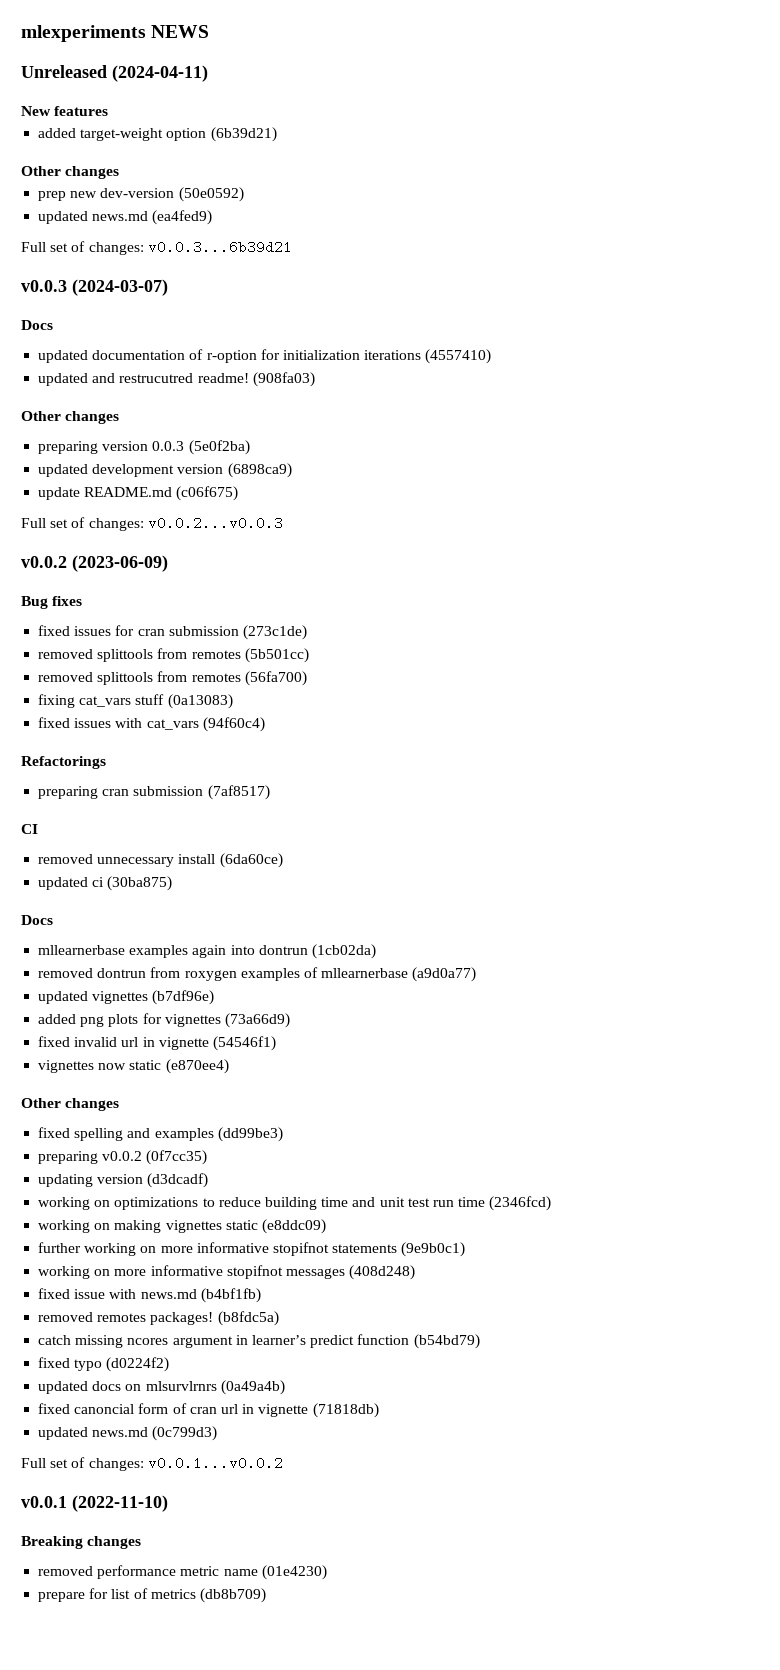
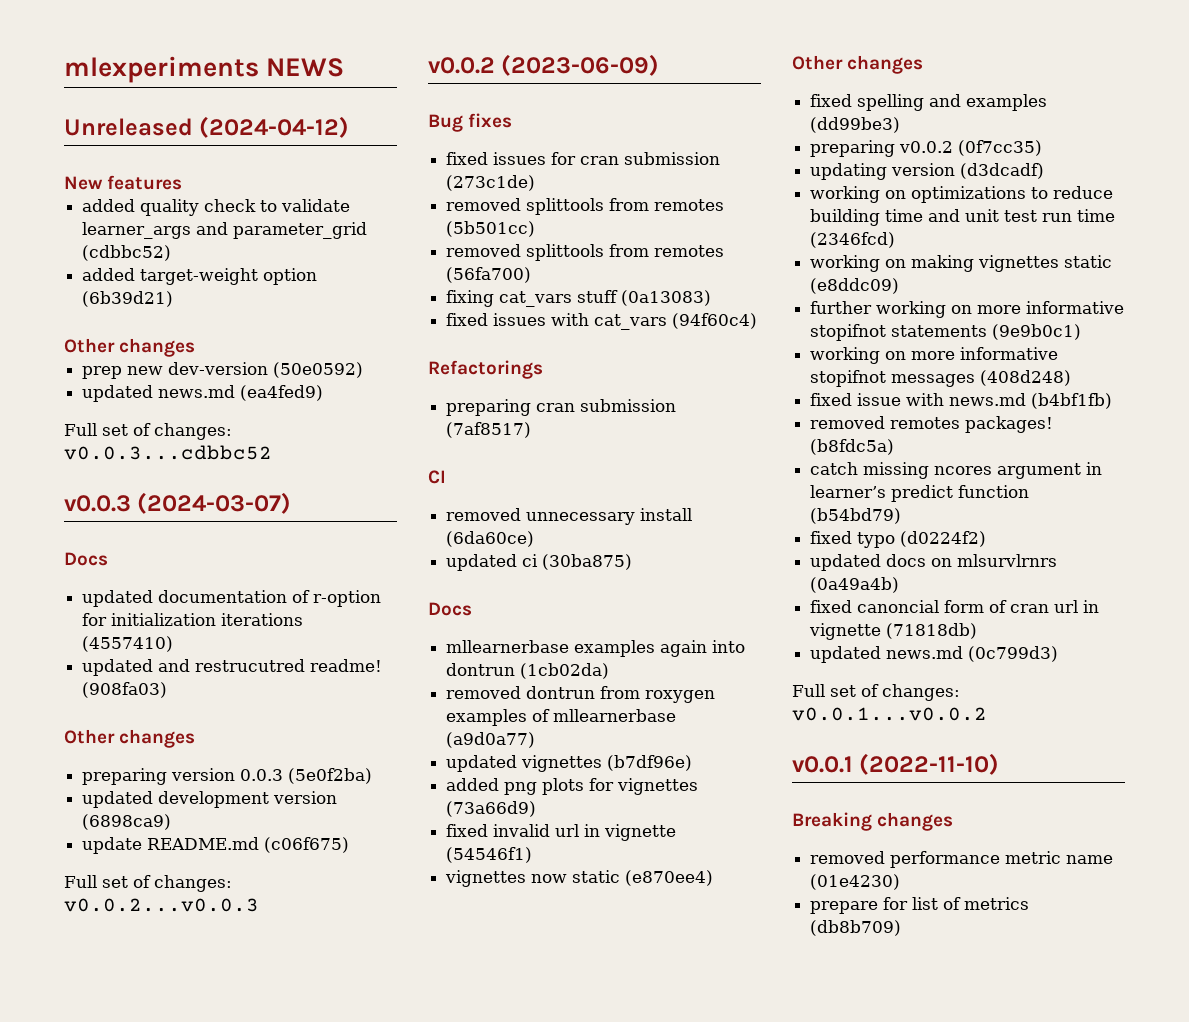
- Unreleased (2024-04-11)
+ Unreleased (2024-04-12)
+ added quality check to validate learner_args and parameter_grid (cdbbc52)
- Full set of changes: v0.0.3...6b39d21
+ Full set of changes: v0.0.3...cdbbc52

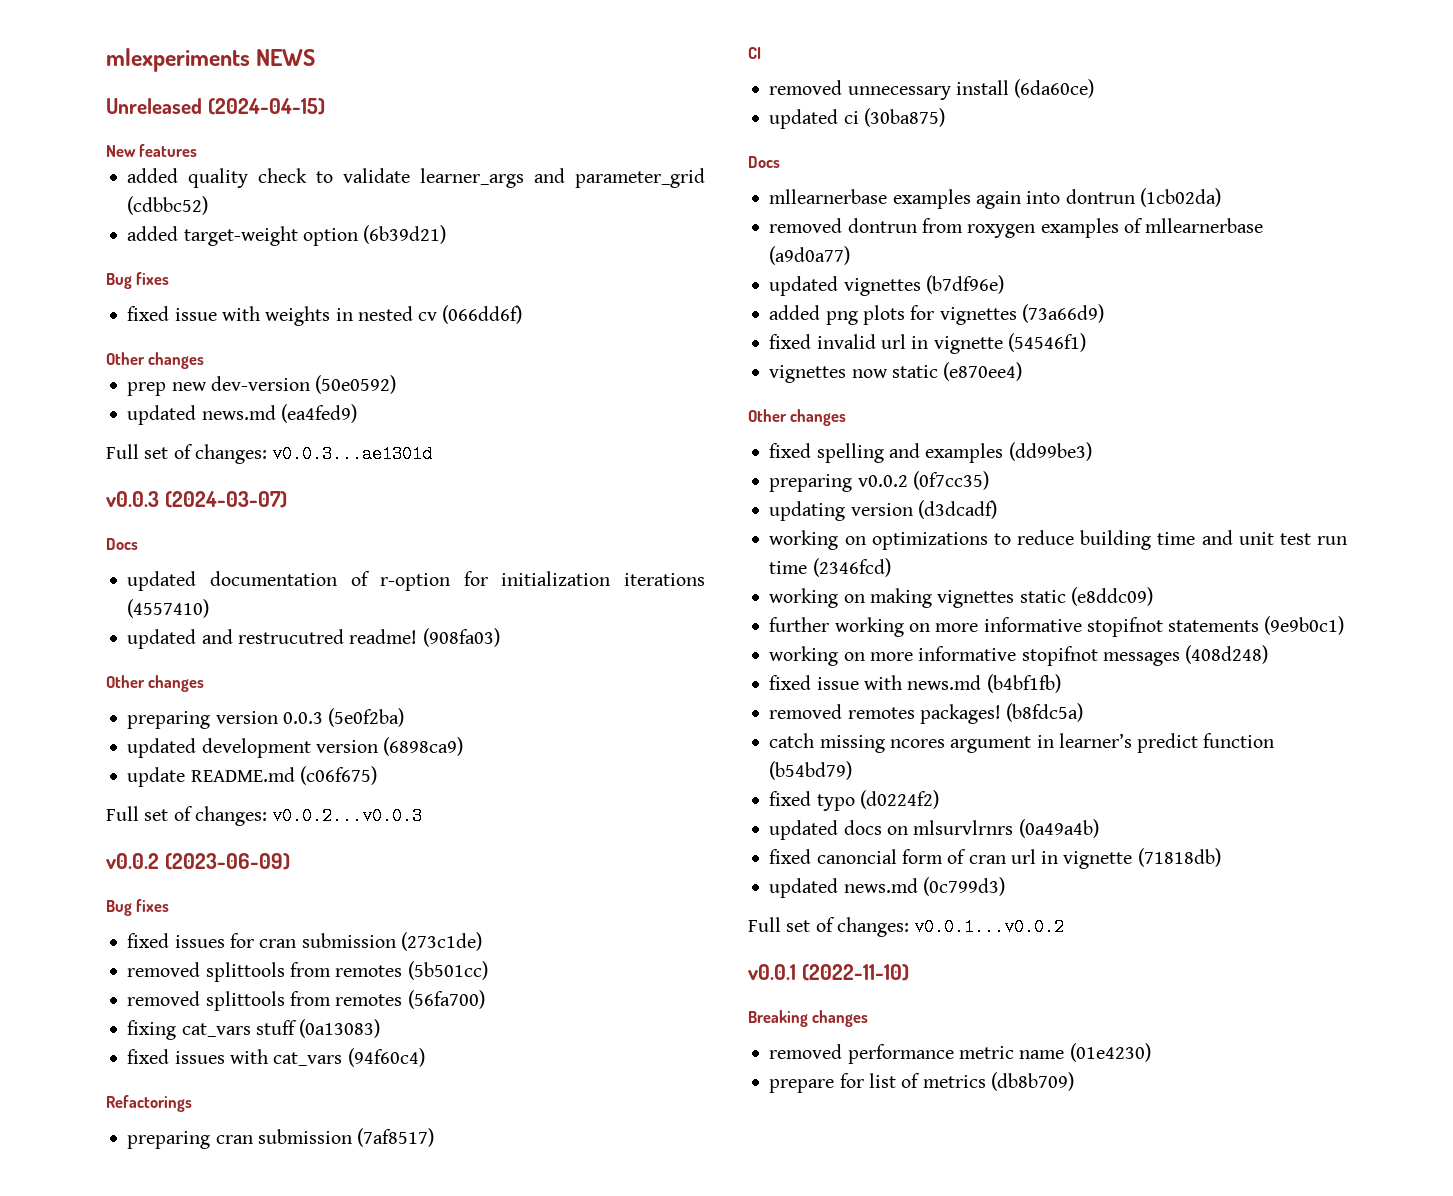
- Unreleased (2024-04-12)
+ Unreleased (2024-04-15)
  added target-weight option (6b39d21)
+ Bug fixes
+ fixed issue with weights in nested cv (066dd6f)
- Full set of changes: v0.0.3...cdbbc52
+ Full set of changes: v0.0.3...ae1301d

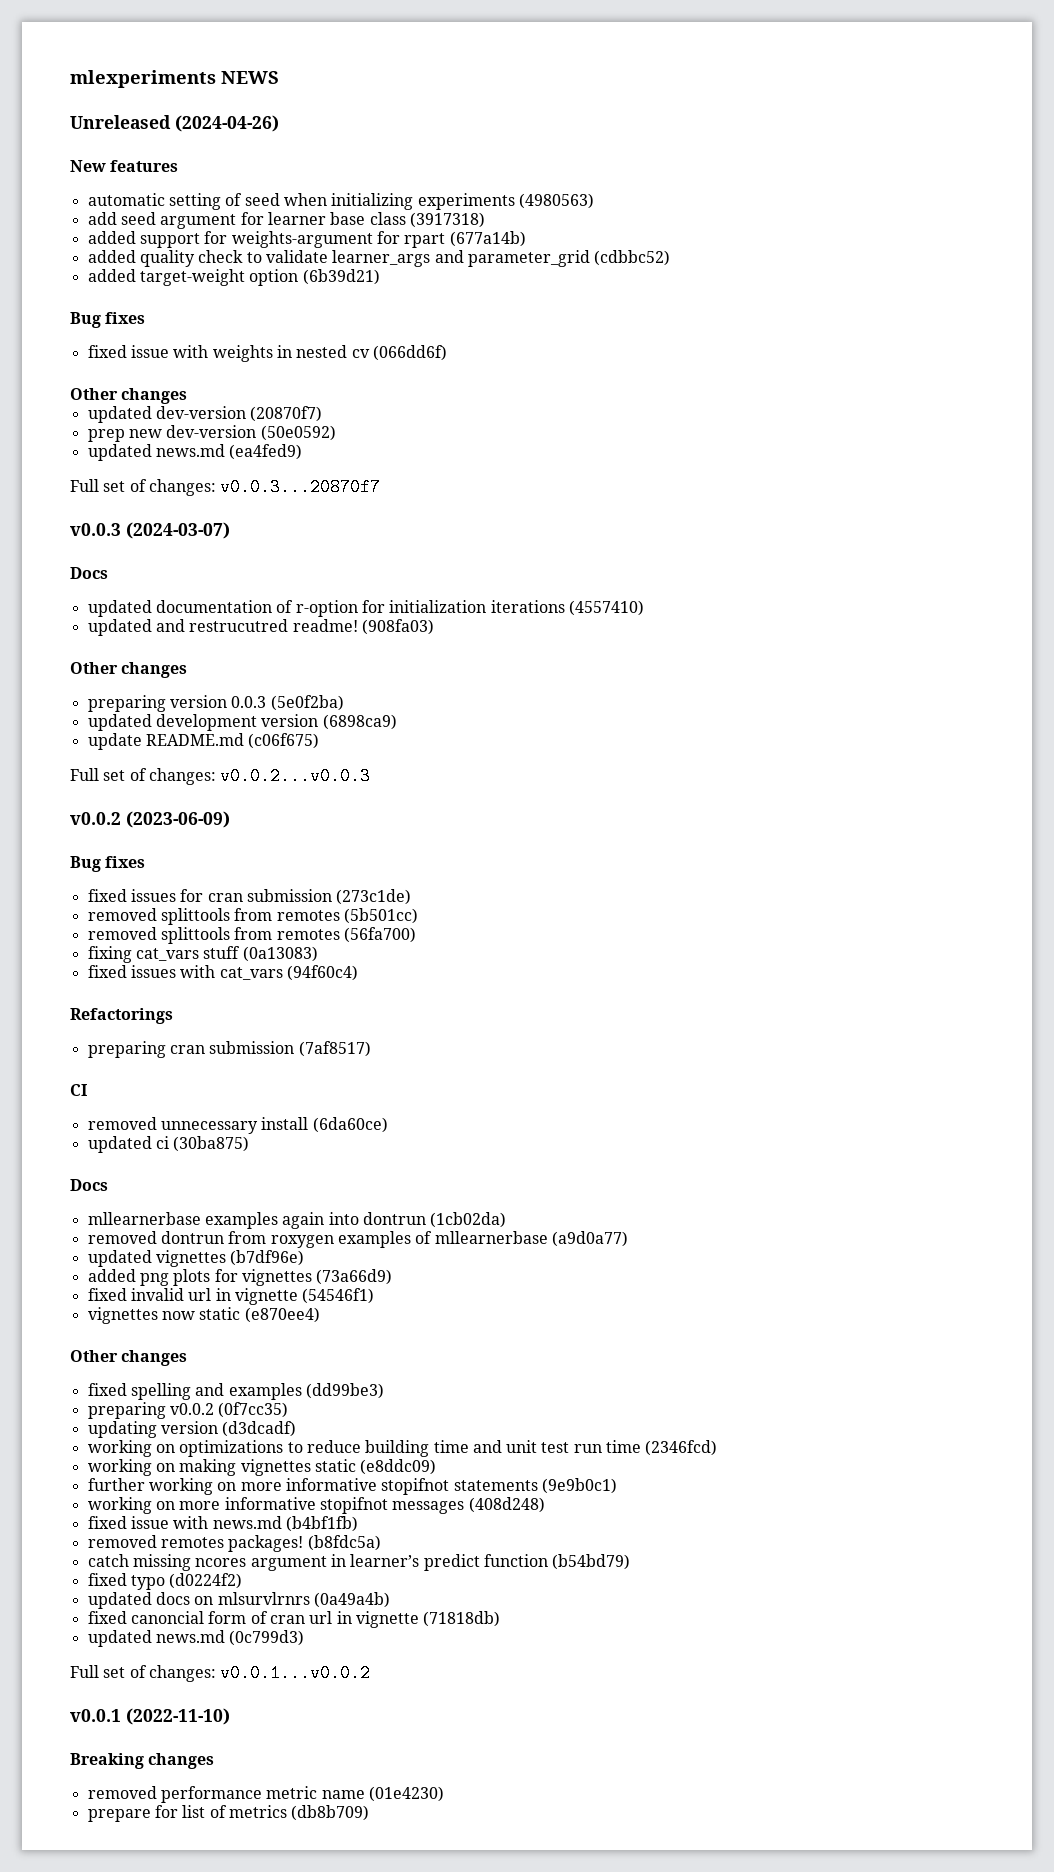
- Unreleased (2024-04-15)
+ Unreleased (2024-04-26)
+ automatic setting of seed when initializing experiments (4980563)
+ add seed argument for learner base class (3917318)
+ added support for weights-argument for rpart (677a14b)
+ updated dev-version (20870f7)
- Full set of changes: v0.0.3...ae1301d
+ Full set of changes: v0.0.3...20870f7

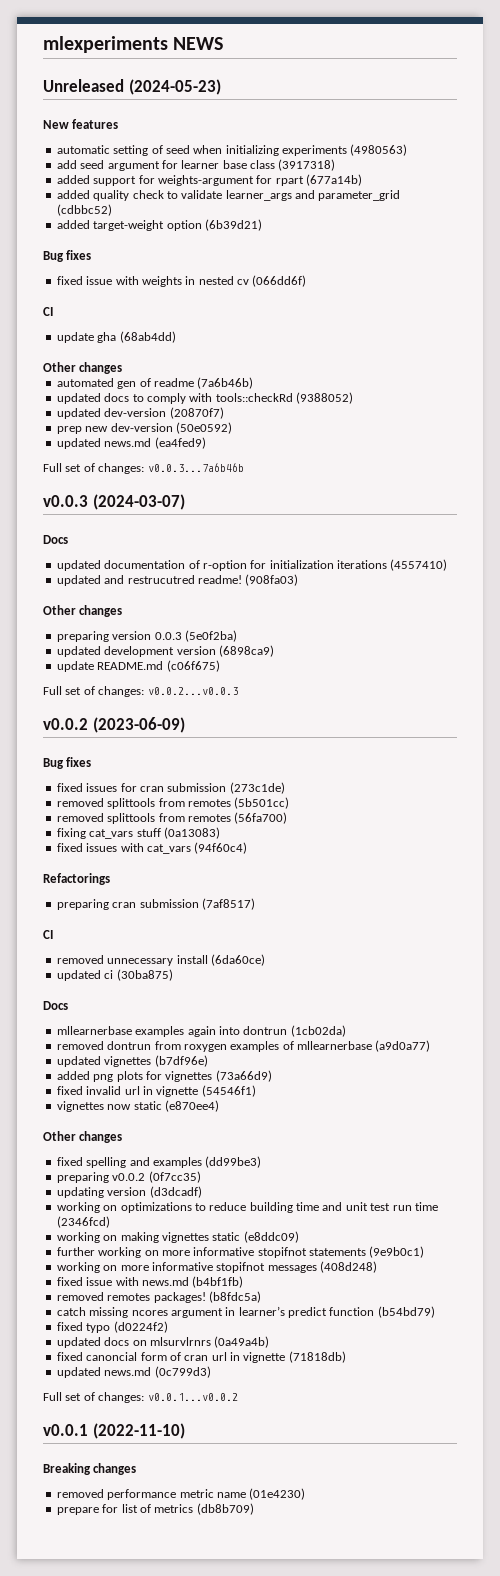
- Unreleased (2024-04-26)
+ Unreleased (2024-05-23)
  fixed issue with weights in nested cv (066dd6f)
+ CI
+ update gha (68ab4dd)
  Other changes
+ automated gen of readme (7a6b46b)
+ updated docs to comply with tools::checkRd (9388052)
- Full set of changes: v0.0.3...20870f7
+ Full set of changes: v0.0.3...7a6b46b

